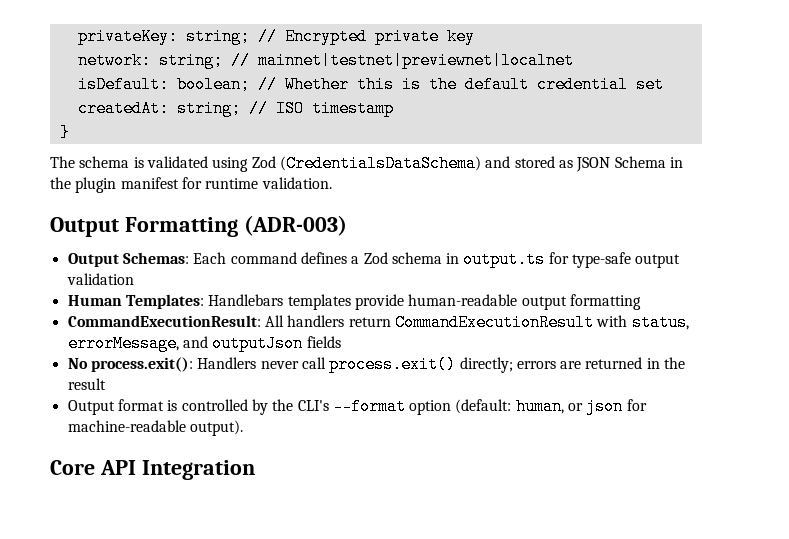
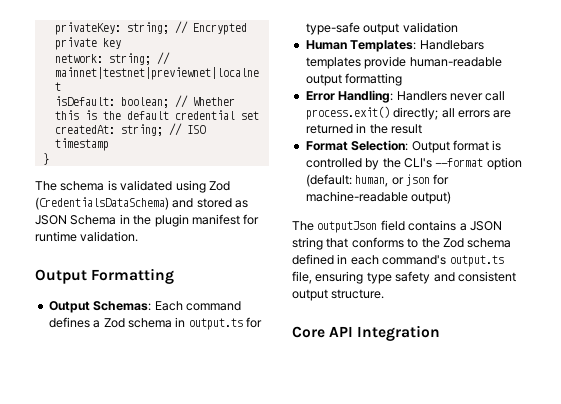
- Output Formatting (ADR-003)
+ Output Formatting
- CommandExecutionResult: All handlers return CommandExecutionResult with status, errorMessage, and outputJson fields
- No process.exit(): Handlers never call process.exit() directly; errors are returned in the result
+ Error Handling: Handlers never call process.exit() directly; all errors are returned in the result
- Output format is controlled by the CLI's --format option (default: human, or json for machine-readable output).
+ Format Selection: Output format is controlled by the CLI's --format option (default: human, or json for machine-readable output)
+ The outputJson field contains a JSON string that conforms to the Zod schema defined in each command's output.ts file, ensuring type safety and consistent output structure.

